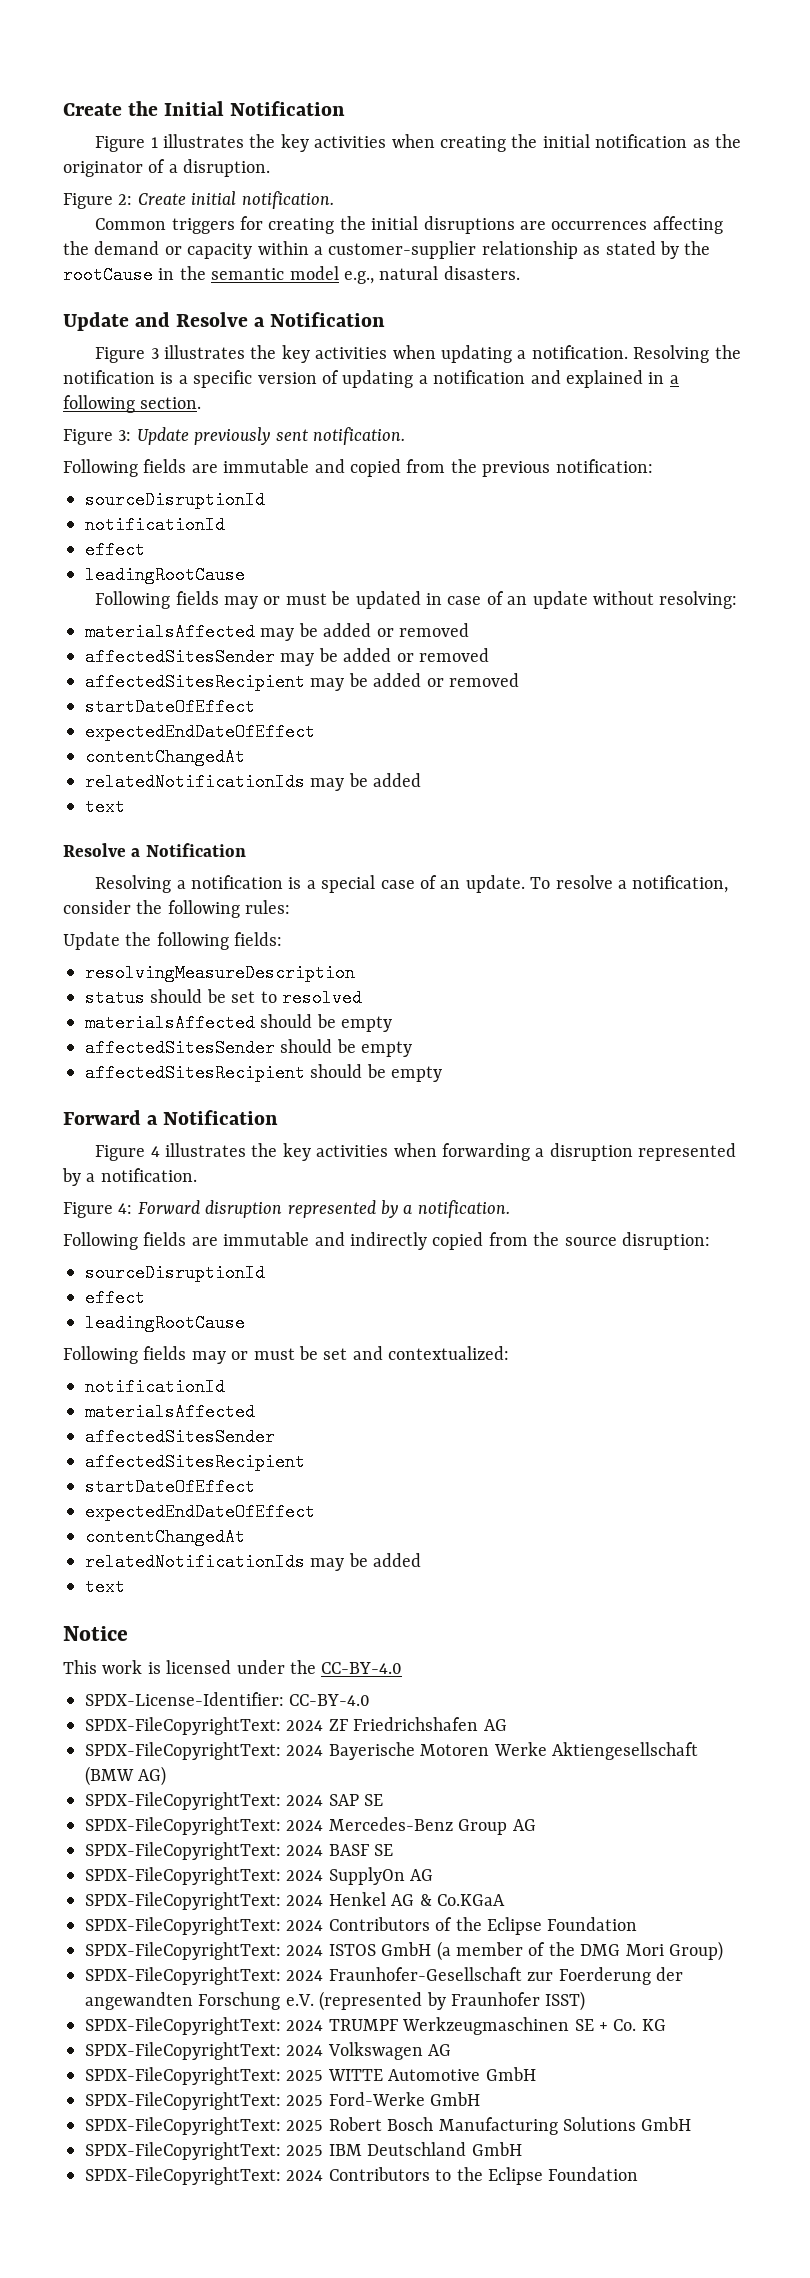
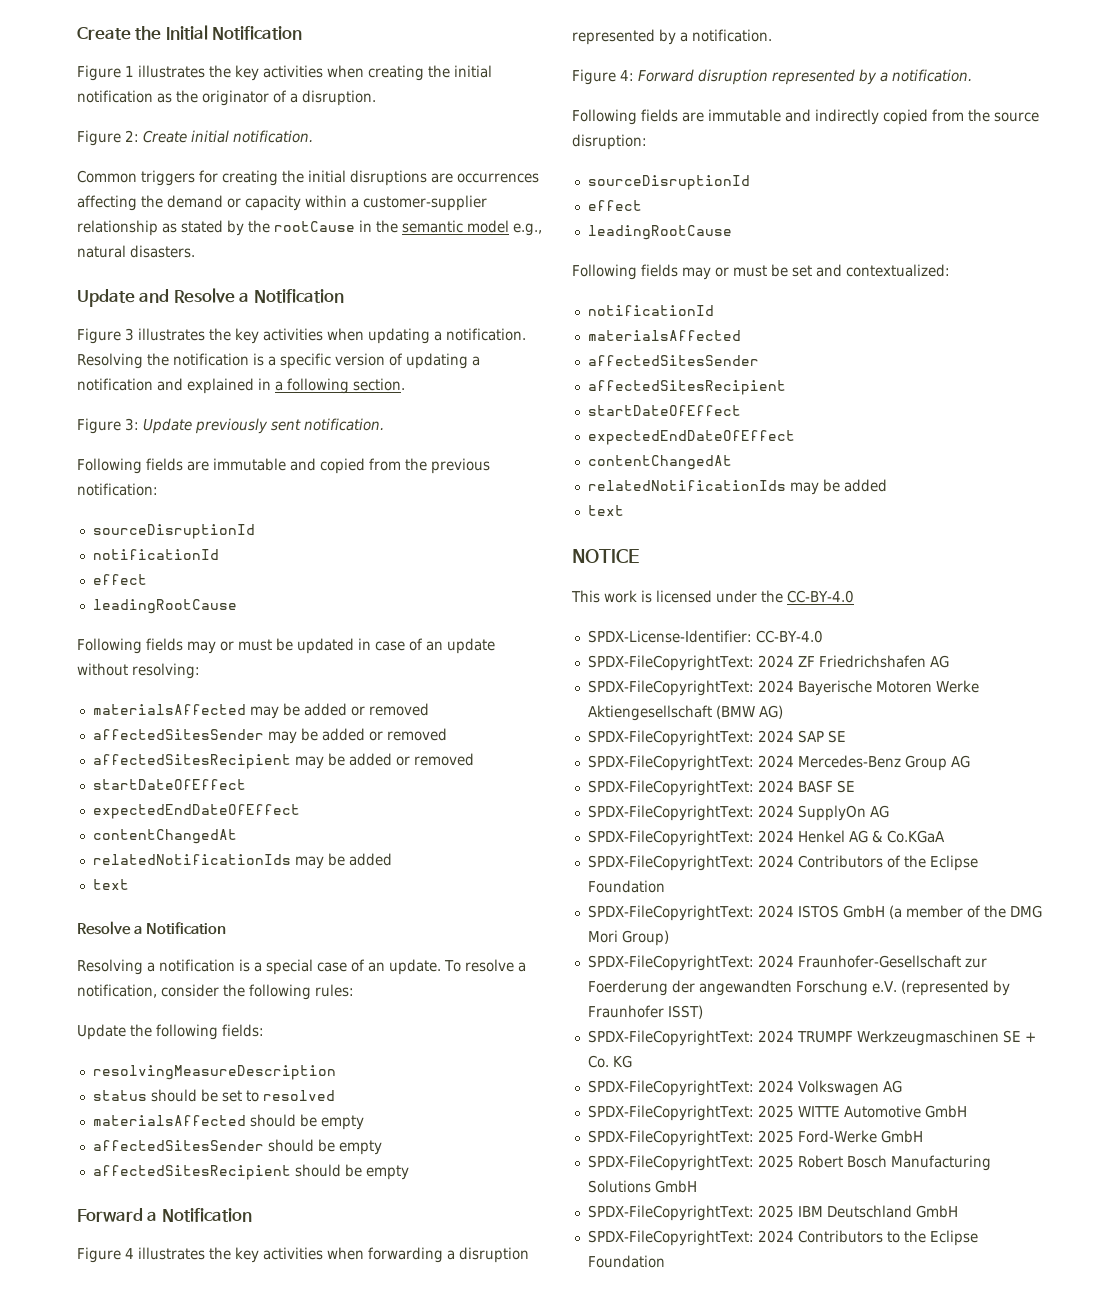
- Notice
+ NOTICE

